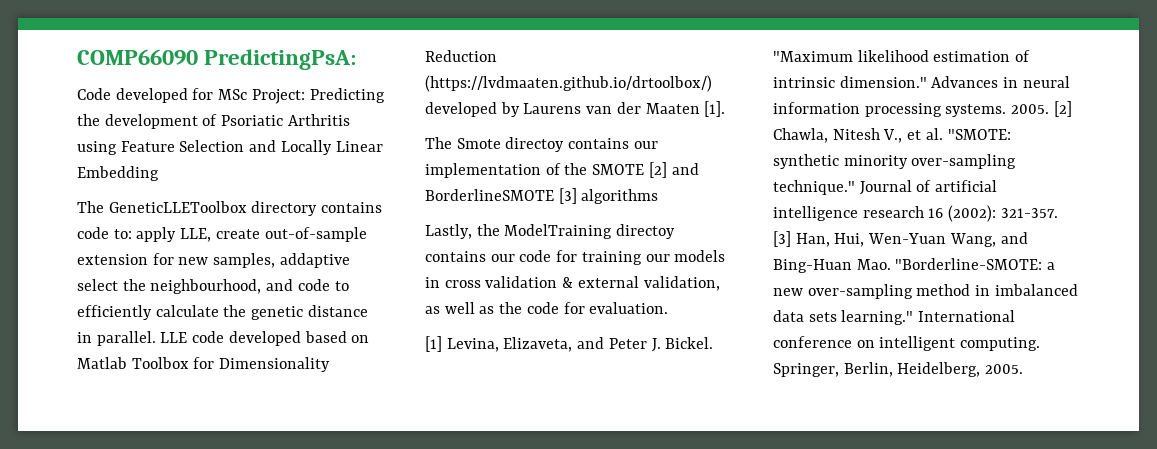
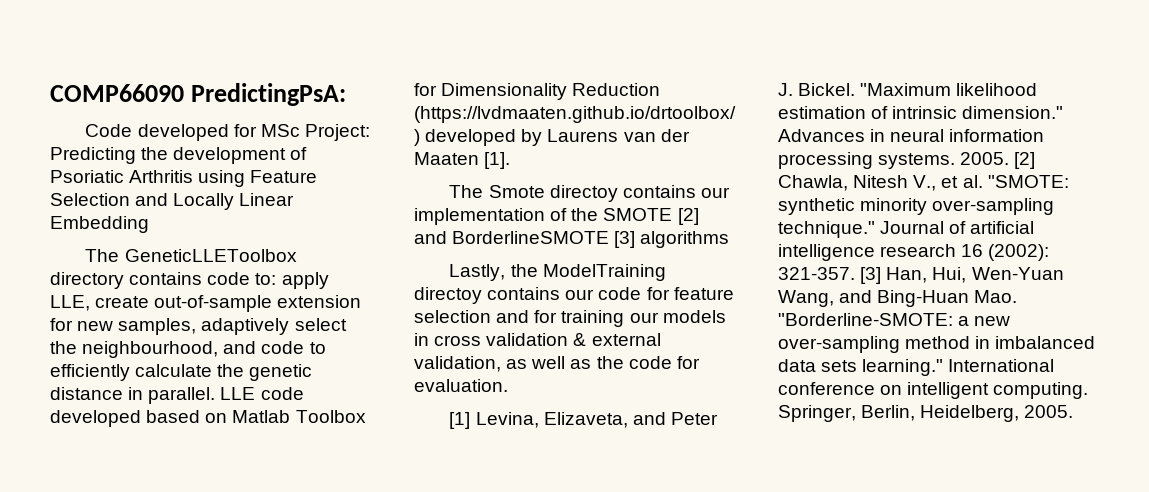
- The GeneticLLEToolbox directory contains code to: apply LLE, create out-of-sample extension for new samples, addaptive select the neighbourhood, and code to efficiently calculate the genetic distance in parallel.
+ The GeneticLLEToolbox directory contains code to: apply LLE, create out-of-sample extension for new samples, adaptively select the neighbourhood, and code to efficiently calculate the genetic distance in parallel.
- Lastly, the ModelTraining directoy contains our code for training our models in cross validation & external validation, as well as the code for evaluation.
+ Lastly, the ModelTraining directoy contains our code for feature selection and for training our models in cross validation & external validation, as well as the code for evaluation.

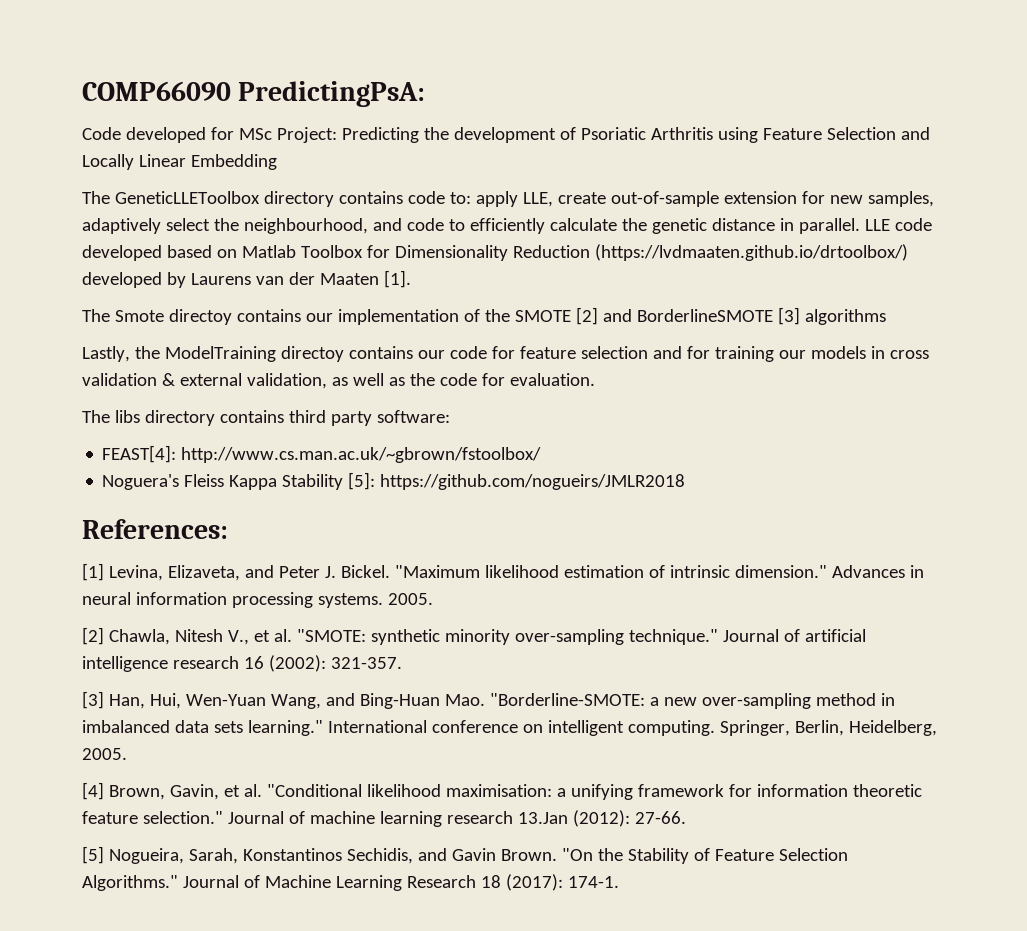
+ The libs directory contains third party software:
+ FEAST[4]: http://www.cs.man.ac.uk/~gbrown/fstoolbox/
+ Noguera's Fleiss Kappa Stability [5]: https://github.com/nogueirs/JMLR2018
+ References:
- Advances in neural information processing systems. 2005. [2] Chawla, Nitesh V., et al. "SMOTE: synthetic minority over-sampling technique."
+ Advances in neural information processing systems. 2005.
+ [2] Chawla, Nitesh V., et al. "SMOTE: synthetic minority over-sampling technique."
- Journal of artificial intelligence research 16 (2002): 321-357. [3] Han, Hui, Wen-Yuan Wang, and Bing-Huan Mao. "Borderline-SMOTE: a new over-sampling method in imbalanced data sets learning."
+ Journal of artificial intelligence research 16 (2002): 321-357.
+ [3] Han, Hui, Wen-Yuan Wang, and Bing-Huan Mao. "Borderline-SMOTE: a new over-sampling method in imbalanced data sets learning."
+ [4] Brown, Gavin, et al. "Conditional likelihood maximisation: a unifying framework for information theoretic feature selection." Journal of machine learning research 13.Jan (2012): 27-66.
+ [5] Nogueira, Sarah, Konstantinos Sechidis, and Gavin Brown. "On the Stability of Feature Selection Algorithms." Journal of Machine Learning Research 18 (2017): 174-1.

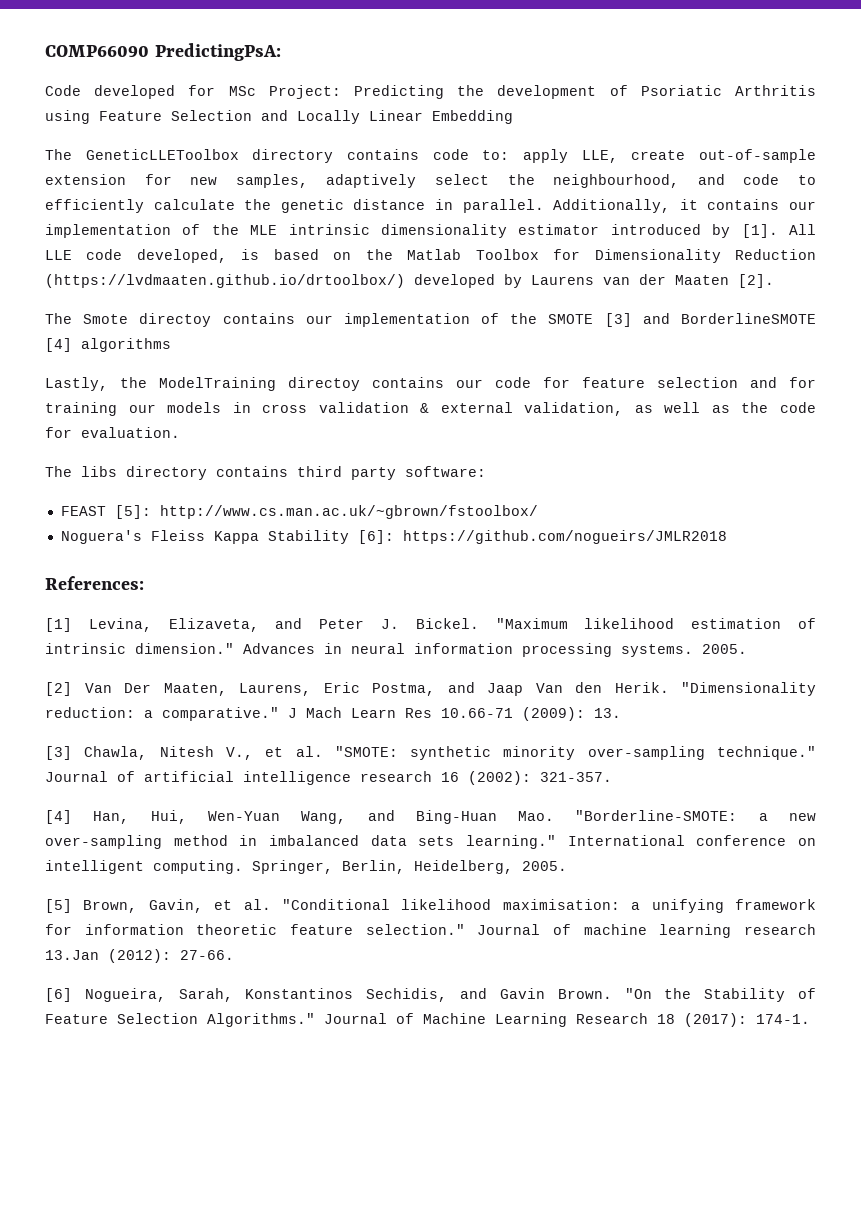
- LLE code developed based on Matlab Toolbox for Dimensionality Reduction (https://lvdmaaten.github.io/drtoolbox/) developed by Laurens van der Maaten [1].
+ Additionally, it contains our implementation of the MLE intrinsic dimensionality estimator introduced by [1]. All LLE code developed, is based on the Matlab Toolbox for Dimensionality Reduction (https://lvdmaaten.github.io/drtoolbox/) developed by Laurens van der Maaten [2].
- The Smote directoy contains our implementation of the SMOTE [2] and BorderlineSMOTE [3] algorithms
+ The Smote directoy contains our implementation of the SMOTE [3] and BorderlineSMOTE [4] algorithms
- FEAST[4]: http://www.cs.man.ac.uk/~gbrown/fstoolbox/
+ FEAST [5]: http://www.cs.man.ac.uk/~gbrown/fstoolbox/
- Noguera's Fleiss Kappa Stability [5]: https://github.com/nogueirs/JMLR2018
+ Noguera's Fleiss Kappa Stability [6]: https://github.com/nogueirs/JMLR2018
- [2] Chawla, Nitesh V., et al. "SMOTE: synthetic minority over-sampling technique."
+ [2] Van Der Maaten, Laurens, Eric Postma, and Jaap Van den Herik. "Dimensionality reduction: a comparative." J Mach Learn Res 10.66-71 (2009): 13.
+ [3] Chawla, Nitesh V., et al. "SMOTE: synthetic minority over-sampling technique."
- [3] Han, Hui, Wen-Yuan Wang, and Bing-Huan Mao. "Borderline-SMOTE: a new over-sampling method in imbalanced data sets learning."
+ [4] Han, Hui, Wen-Yuan Wang, and Bing-Huan Mao. "Borderline-SMOTE: a new over-sampling method in imbalanced data sets learning."
- [4] Brown, Gavin, et al. "Conditional likelihood maximisation: a unifying framework for information theoretic feature selection."
+ [5] Brown, Gavin, et al. "Conditional likelihood maximisation: a unifying framework for information theoretic feature selection."
- [5] Nogueira, Sarah, Konstantinos Sechidis, and Gavin Brown.
+ [6] Nogueira, Sarah, Konstantinos Sechidis, and Gavin Brown.

